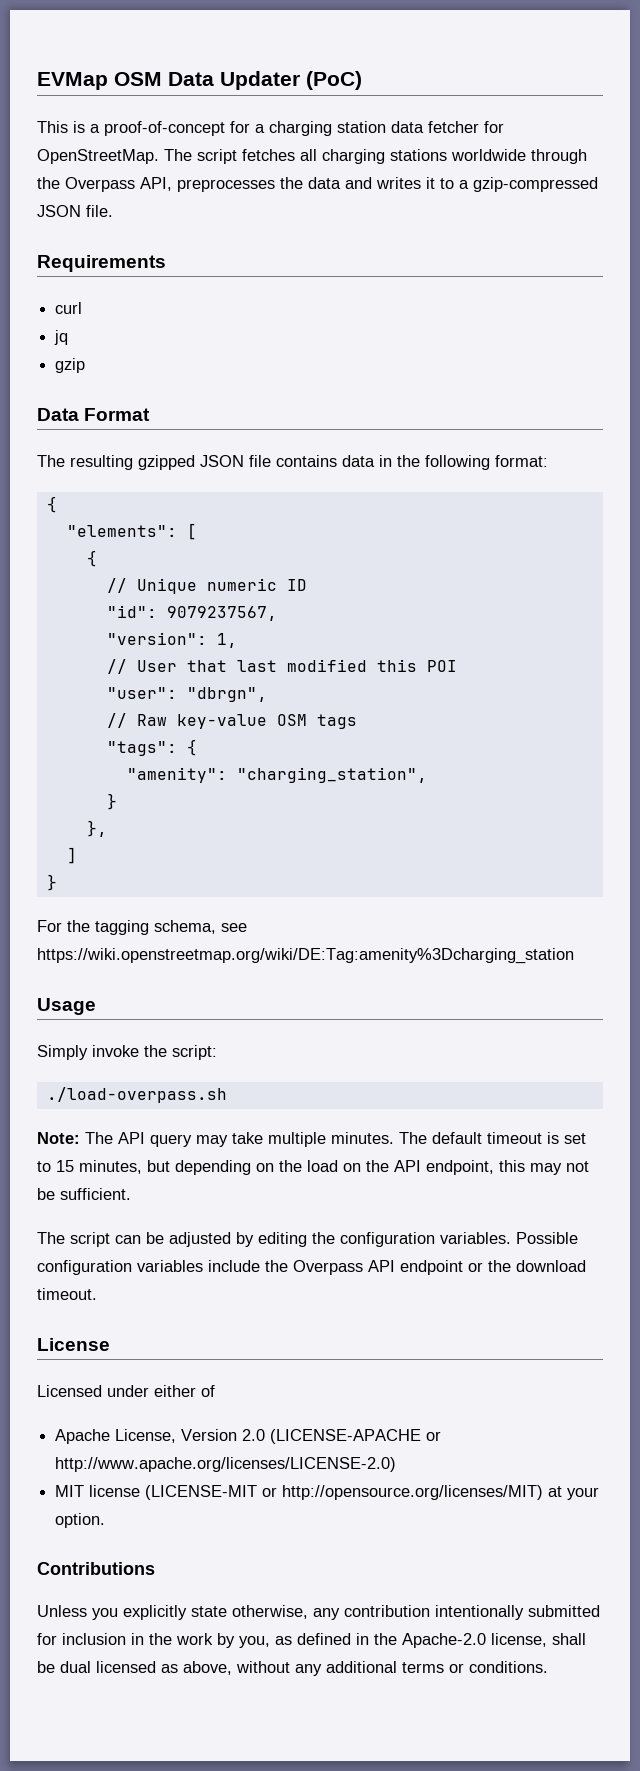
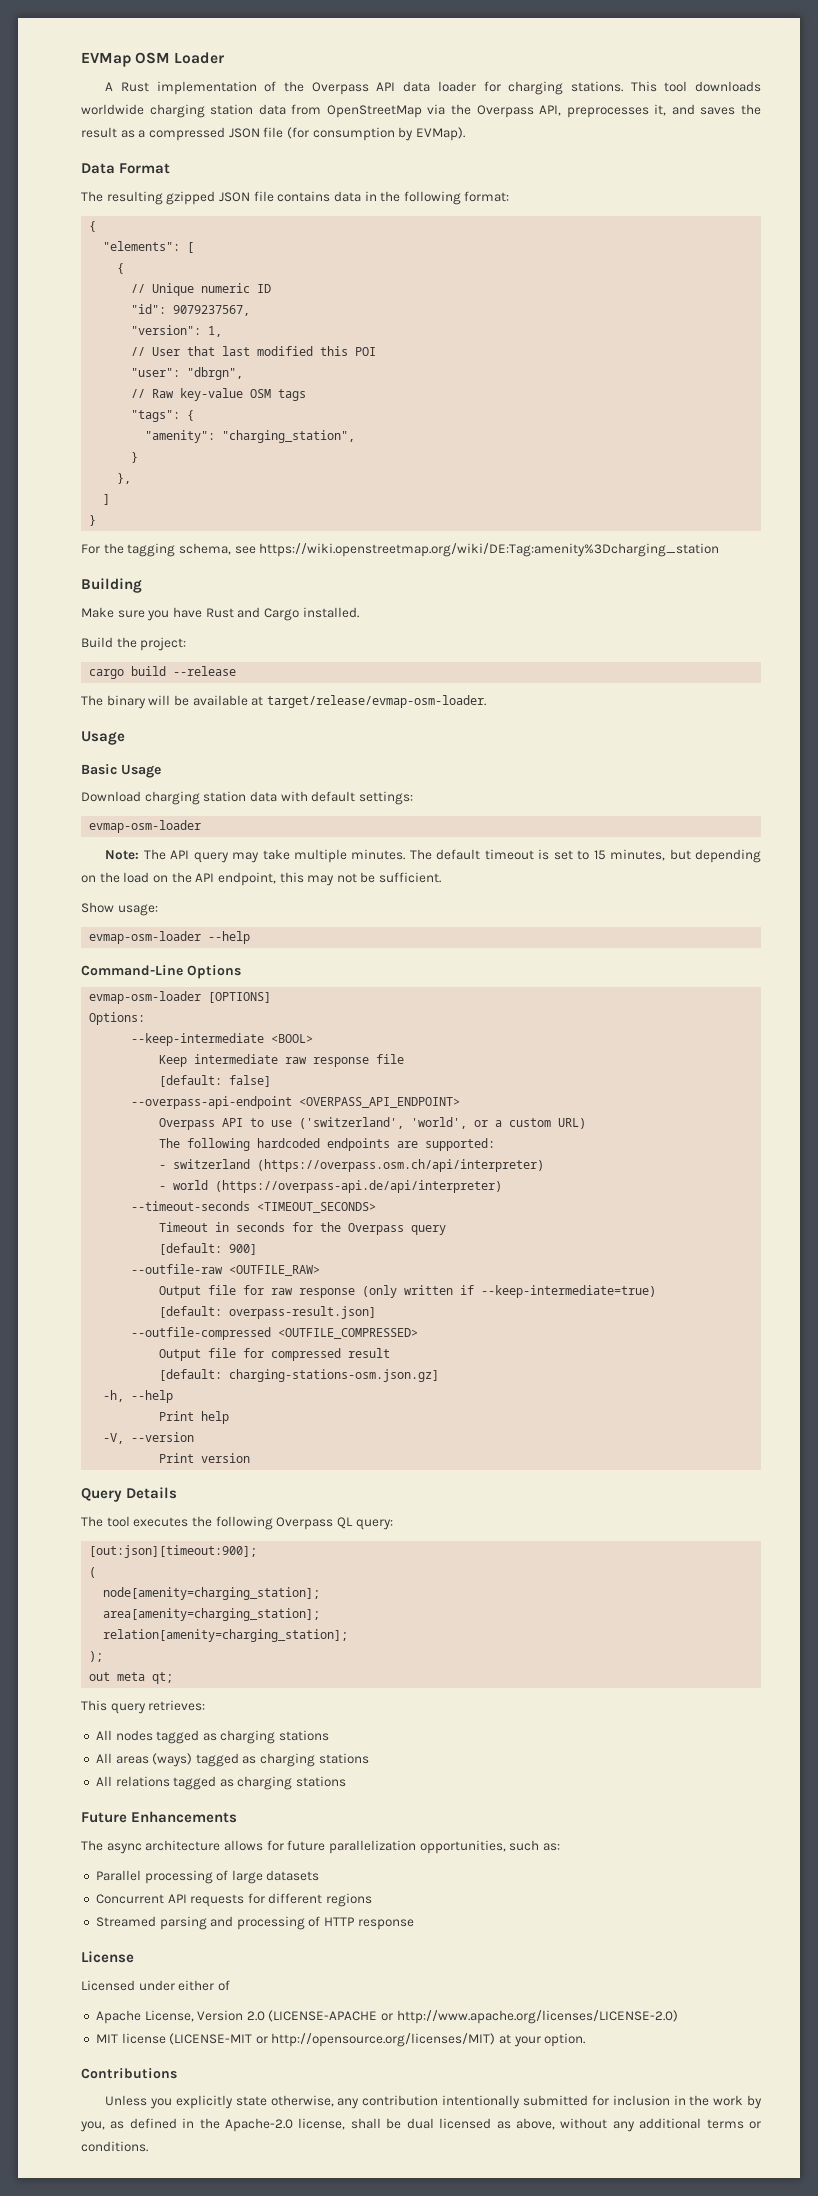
- EVMap OSM Data Updater (PoC)
- This is a proof-of-concept for a charging station data fetcher for OpenStreetMap. The script fetches all charging stations worldwide through the Overpass API, preprocesses the data and writes it to a gzip-compressed JSON file.
- Requirements
- curl
- jq
- gzip
+ EVMap OSM Loader
+ A Rust implementation of the Overpass API data loader for charging stations. This tool downloads worldwide charging station data from OpenStreetMap via the Overpass API, preprocesses it, and saves the result as a compressed JSON file (for consumption by EVMap).
+ Building
+ Make sure you have Rust and Cargo installed.
+ Build the project:
+ cargo build --release
+ The binary will be available at target/release/evmap-osm-loader.
  Usage
- Simply invoke the script:
- ./load-overpass.sh
+ Basic Usage
+ Download charging station data with default settings:
+ evmap-osm-loader
- The script can be adjusted by editing the configuration variables. Possible configuration variables include the Overpass API endpoint or the download timeout.
+ Show usage:
+ evmap-osm-loader --help
+ Command-Line Options
+ evmap-osm-loader [OPTIONS]
+ Options:
+ --keep-intermediate <BOOL>
+ Keep intermediate raw response file
+ [default: false]
+ --overpass-api-endpoint <OVERPASS_API_ENDPOINT>
+ Overpass API to use ('switzerland', 'world', or a custom URL)
+ The following hardcoded endpoints are supported:
+ - switzerland (https://overpass.osm.ch/api/interpreter)
+ - world (https://overpass-api.de/api/interpreter)
+ --timeout-seconds <TIMEOUT_SECONDS>
+ Timeout in seconds for the Overpass query
+ [default: 900]
+ --outfile-raw <OUTFILE_RAW>
+ Output file for raw response (only written if --keep-intermediate=true)
+ [default: overpass-result.json]
+ --outfile-compressed <OUTFILE_COMPRESSED>
+ Output file for compressed result
+ [default: charging-stations-osm.json.gz]
+ -h, --help
+ Print help
+ -V, --version
+ Print version
+ Query Details
+ The tool executes the following Overpass QL query:
+ [out:json][timeout:900];
+ (
+ node[amenity=charging_station];
+ area[amenity=charging_station];
+ relation[amenity=charging_station];
+ );
+ out meta qt;
+ This query retrieves:
+ All nodes tagged as charging stations
+ All areas (ways) tagged as charging stations
+ All relations tagged as charging stations
+ Future Enhancements
+ The async architecture allows for future parallelization opportunities, such as:
+ Parallel processing of large datasets
+ Concurrent API requests for different regions
+ Streamed parsing and processing of HTTP response

